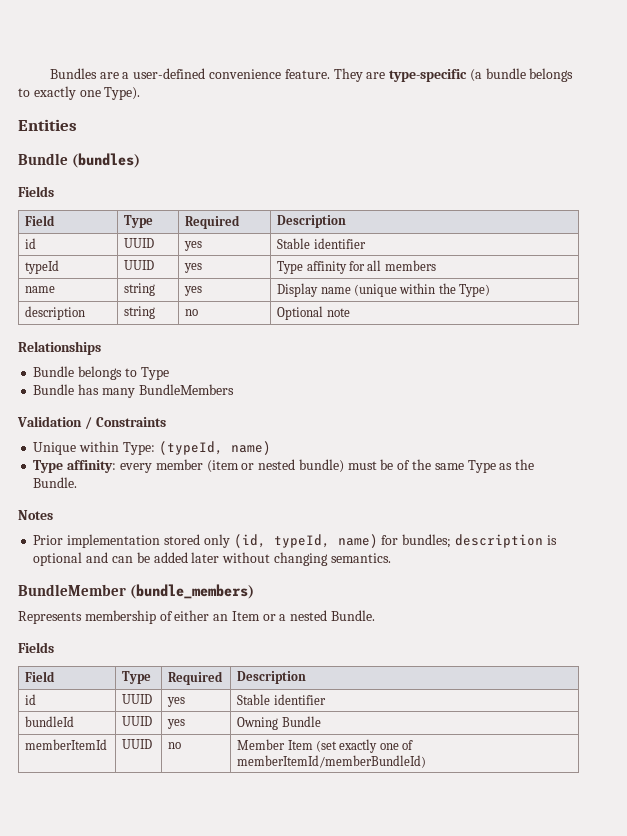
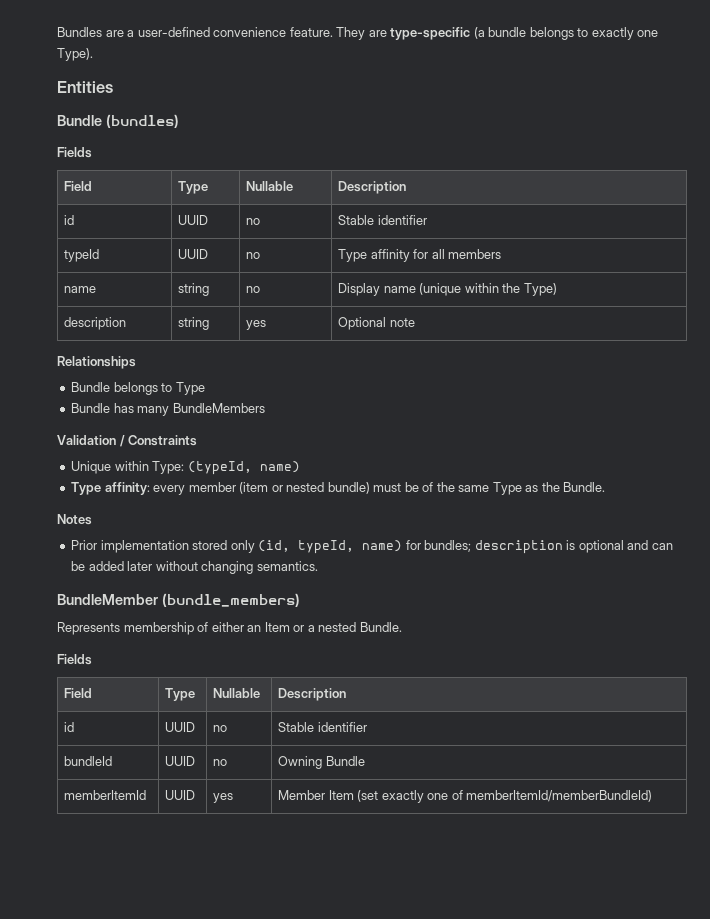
  Bundle (bundles)
  Fields
- Field | Type | Required | Description
- id | UUID | yes | Stable identifier
+ Field | Type | Nullable | Description
+ id | UUID | no | Stable identifier
- typeId | UUID | yes | Type affinity for all members
+ typeId | UUID | no | Type affinity for all members
- name | string | yes | Display name (unique within the Type)
+ name | string | no | Display name (unique within the Type)
- description | string | no | Optional note
+ description | string | yes | Optional note
  Represents membership of either an Item or a nested Bundle.
  Fields
- Field | Type | Required | Description
- id | UUID | yes | Stable identifier
+ Field | Type | Nullable | Description
+ id | UUID | no | Stable identifier
- bundleId | UUID | yes | Owning Bundle
+ bundleId | UUID | no | Owning Bundle
- memberItemId | UUID | no | Member Item (set exactly one of memberItemId/memberBundleId)
+ memberItemId | UUID | yes | Member Item (set exactly one of memberItemId/memberBundleId)

